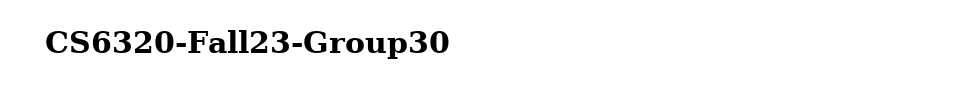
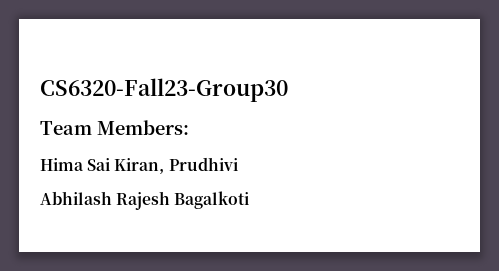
+ Team Members:
+ Hima Sai Kiran, Prudhivi
+ Abhilash Rajesh Bagalkoti

